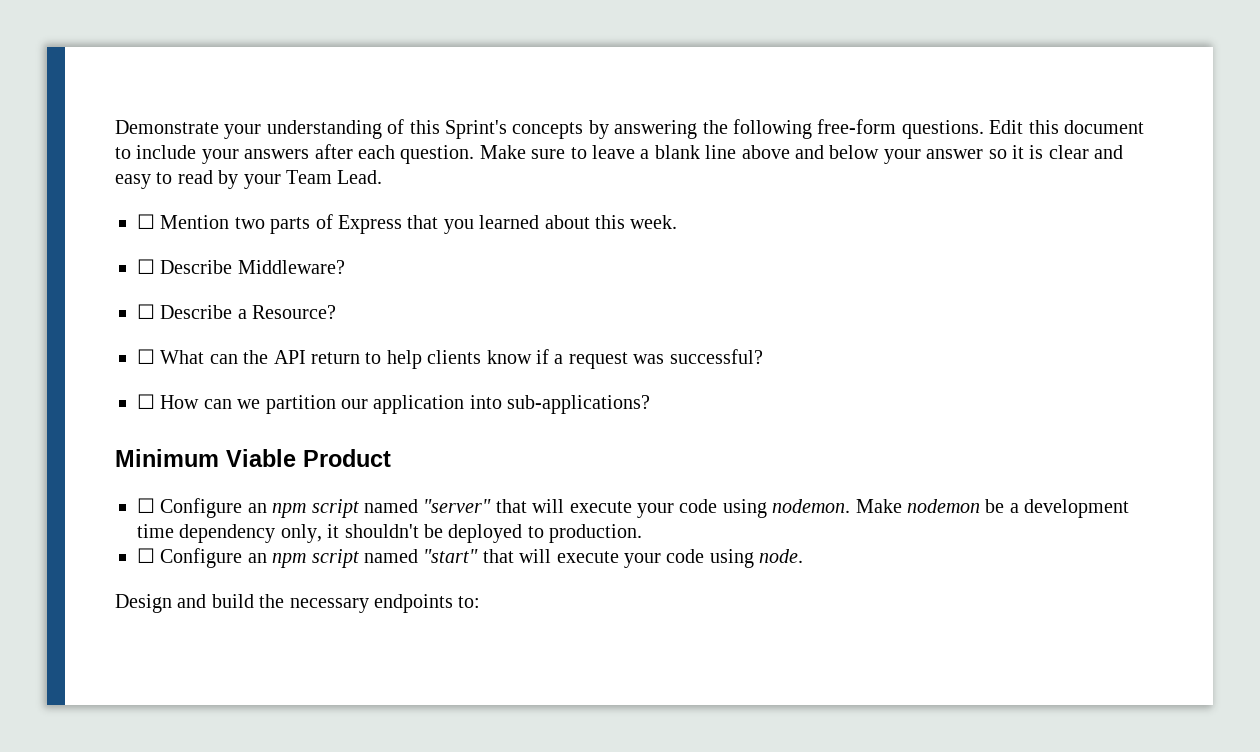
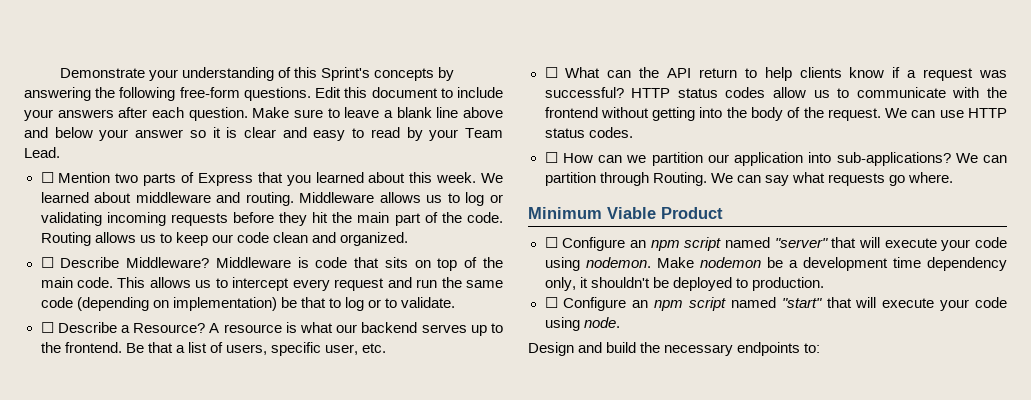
- ☐ Mention two parts of Express that you learned about this week.
- ☐ Describe Middleware?
- ☐ Describe a Resource?
+ ☐ Mention two parts of Express that you learned about this week. We learned about middleware and routing. Middleware allows us to log or validating incoming requests before they hit the main part of the code. Routing allows us to keep our code clean and organized.
+ ☐ Describe Middleware? Middleware is code that sits on top of the main code. This allows us to intercept every request and run the same code (depending on implementation) be that to log or to validate.
+ ☐ Describe a Resource? A resource is what our backend serves up to the frontend. Be that a list of users, specific user, etc.
+ HTTP status codes allow us to communicate with the frontend without getting into the body of the request. We can use HTTP status codes.
+ We can partition through Routing. We can say what requests go where.

